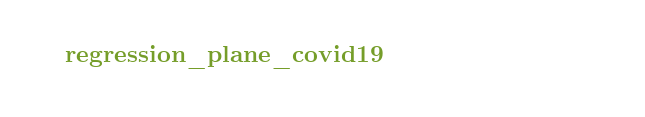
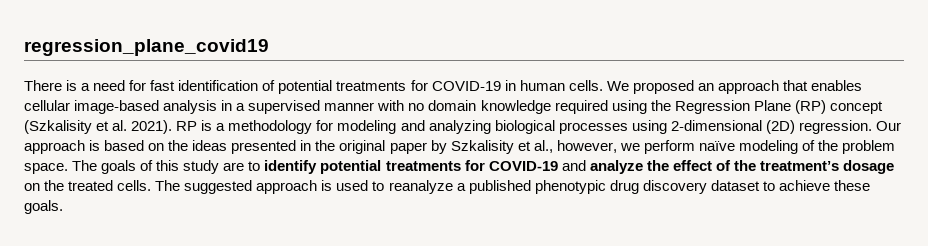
+ There is a need for fast identification of potential treatments for COVID-19 in human cells. We proposed an approach that enables cellular image-based analysis in a supervised manner with no domain knowledge required using the Regression Plane (RP) concept (Szkalisity et al. 2021). RP is a methodology for modeling and analyzing biological processes using 2-dimensional (2D) regression. Our approach is based on the ideas presented in the original paper by Szkalisity et al., however, we perform naïve modeling of the problem space. The goals of this study are to identify potential treatments for COVID-19 and analyze the effect of the treatment’s dosage on the treated cells. The suggested approach is used to reanalyze a published phenotypic drug discovery dataset to achieve these goals.

